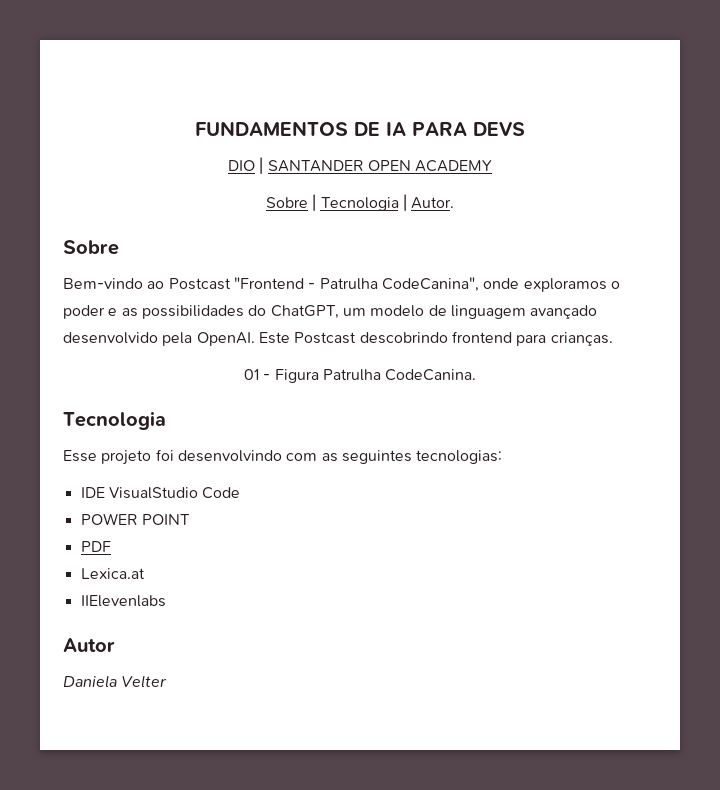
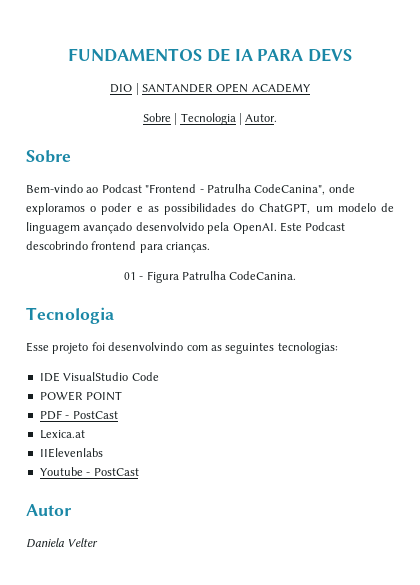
- Bem-vindo ao Postcast "Frontend - Patrulha CodeCanina", onde exploramos o poder e as possibilidades do ChatGPT, um modelo de linguagem avançado desenvolvido pela OpenAI.
+ Bem-vindo ao Podcast "Frontend - Patrulha CodeCanina", onde exploramos o poder e as possibilidades do ChatGPT, um modelo de linguagem avançado desenvolvido pela OpenAI.
- Este Postcast descobrindo frontend para crianças.
+ Este Podcast descobrindo frontend para crianças.
- PDF
+ PDF - PostCast
+ Youtube - PostCast

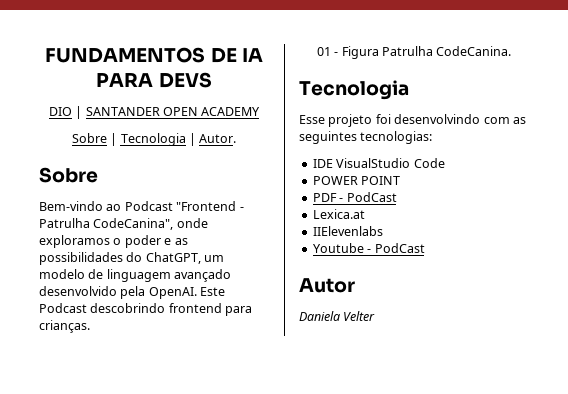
- PDF - PostCast
+ PDF - PodCast
- Youtube - PostCast
+ Youtube - PodCast

